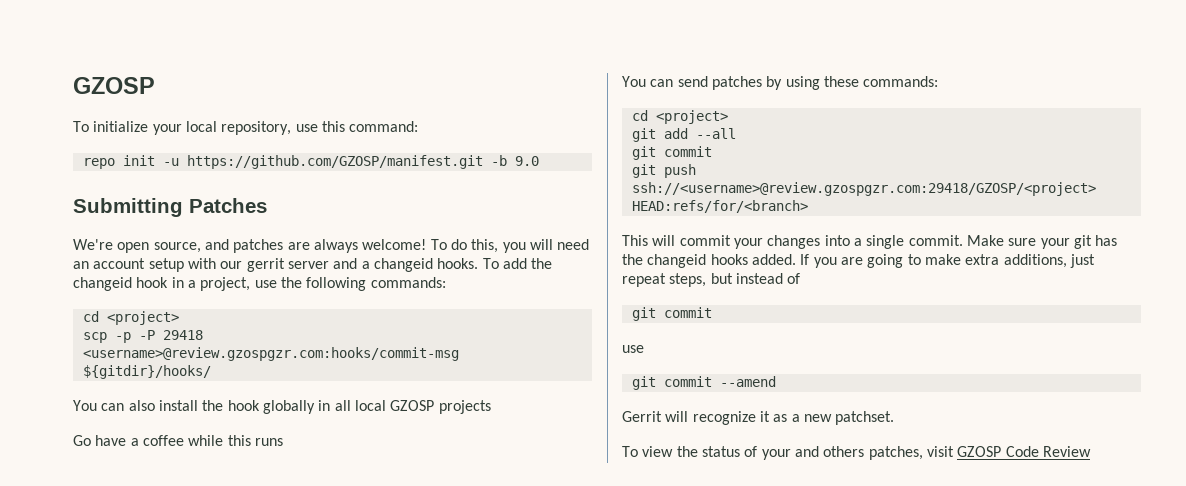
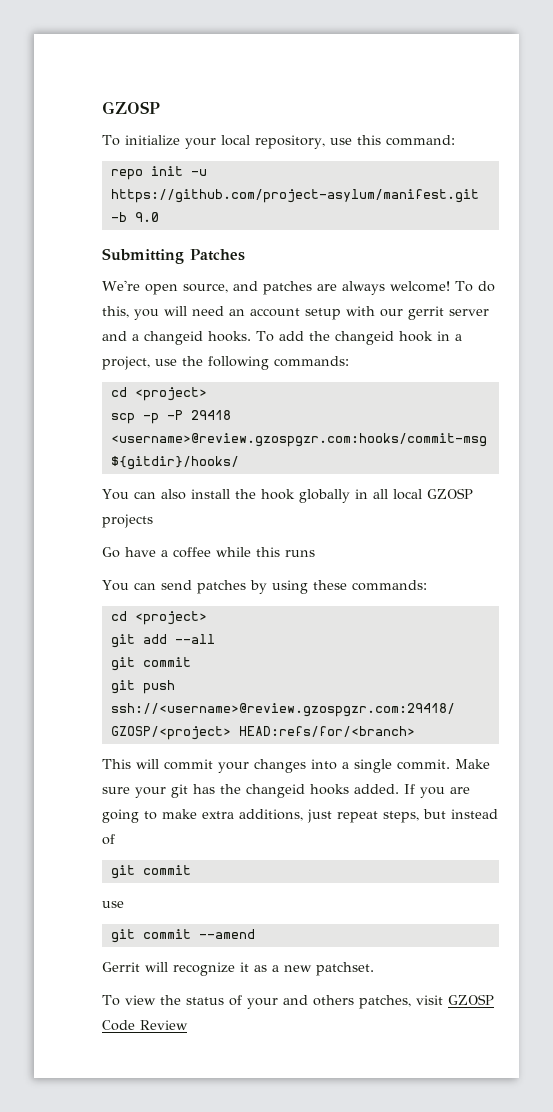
- repo init -u https://github.com/GZOSP/manifest.git -b 9.0
+ repo init -u https://github.com/project-asylum/manifest.git -b 9.0

